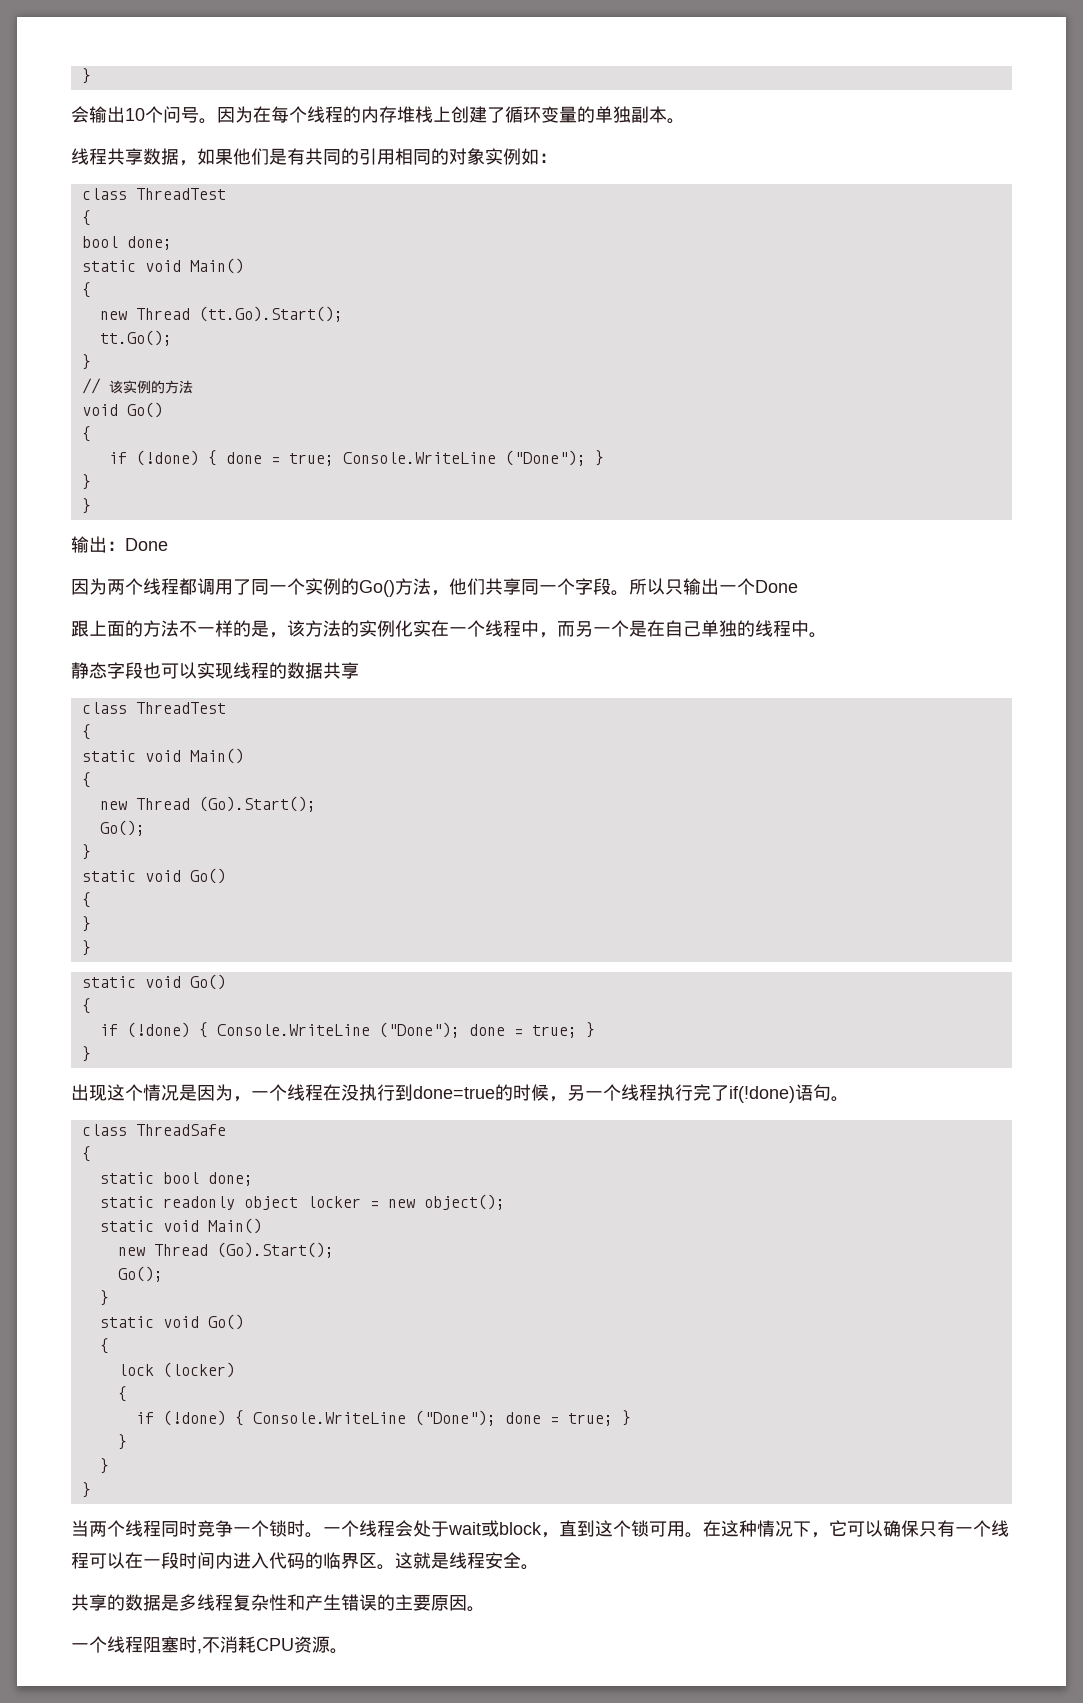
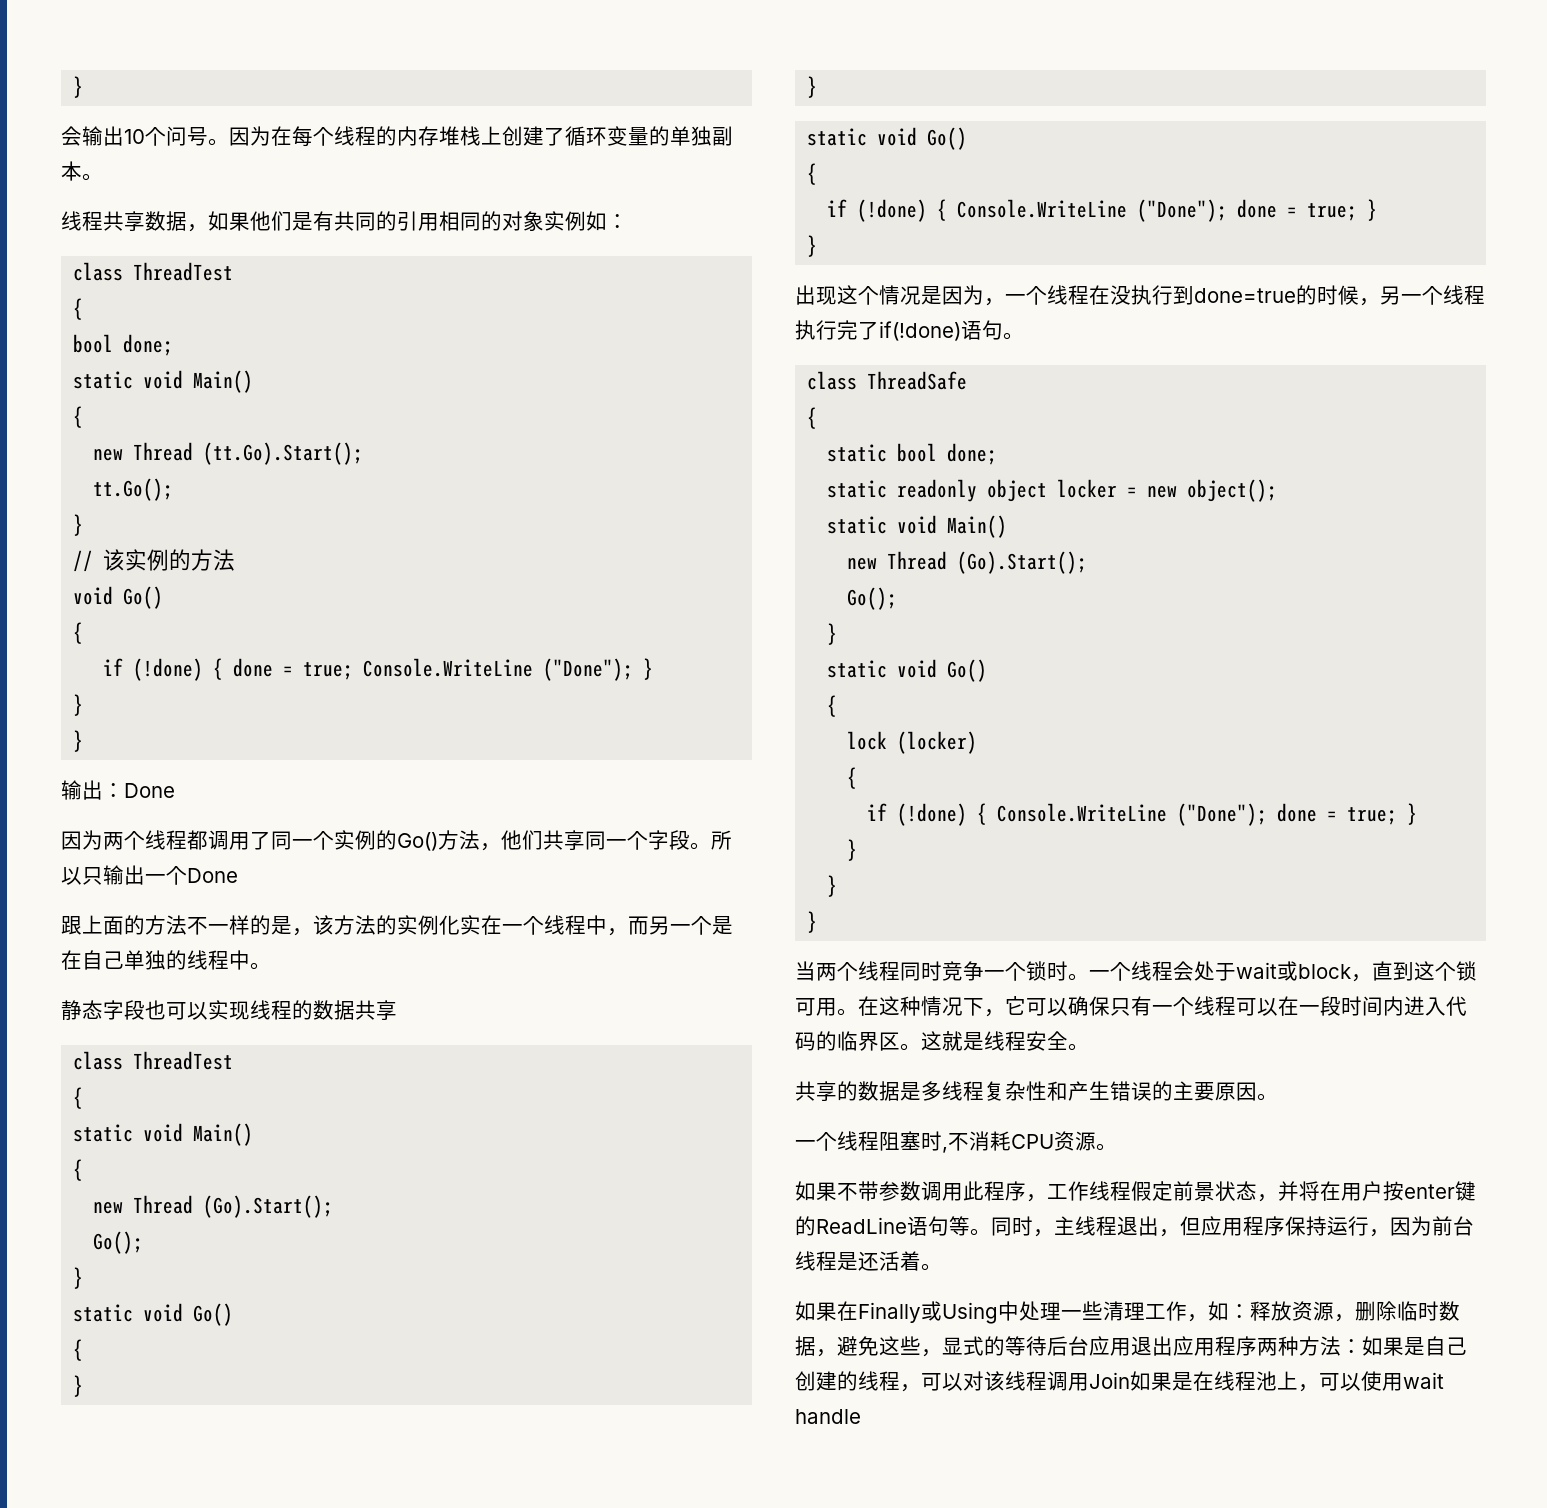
+ 如果不带参数调用此程序，工作线程假定前景状态，并将在用户按enter键的ReadLine语句等。同时，主线程退出，但应用程序保持运行，因为前台线程是还活着。
+ 如果在Finally或Using中处理一些清理工作，如：释放资源，删除临时数据，避免这些，显式的等待后台应用退出应用程序两种方法：如果是自己创建的线程，可以对该线程调用Join如果是在线程池上，可以使用wait handle

